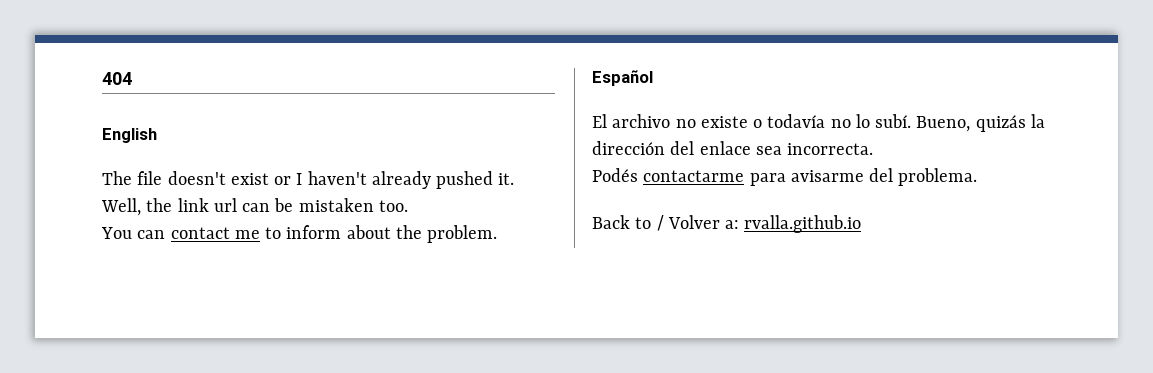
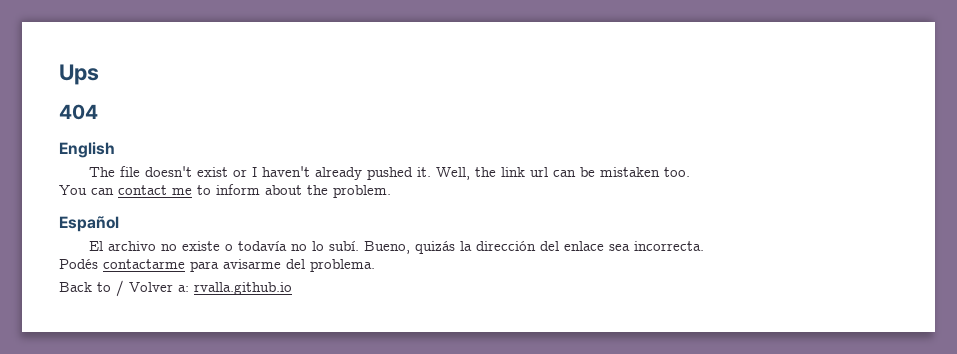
+ Ups

